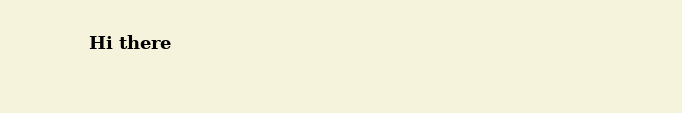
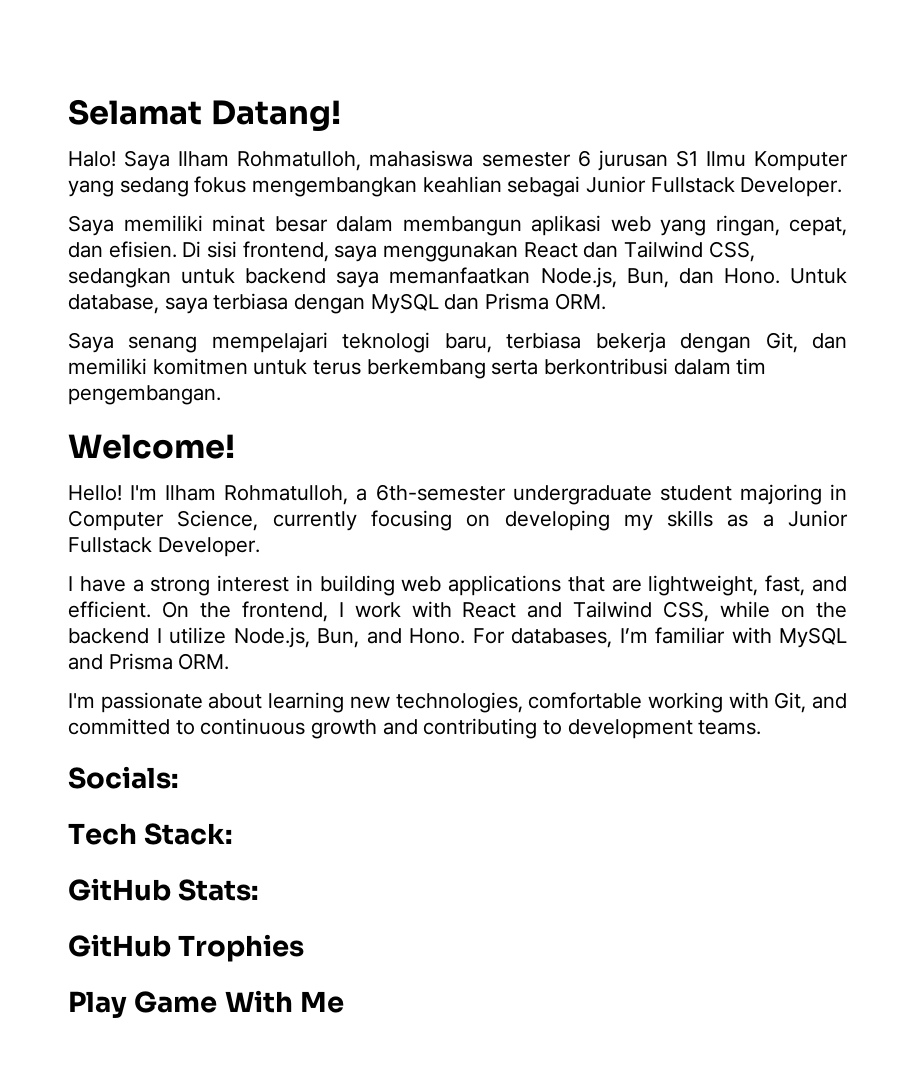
- Hi there
+ Selamat Datang!
+ Halo! Saya Ilham Rohmatulloh, mahasiswa semester 6 jurusan S1 Ilmu Komputer yang sedang fokus mengembangkan keahlian sebagai Junior Fullstack Developer.
+ Saya memiliki minat besar dalam membangun aplikasi web yang ringan, cepat, dan efisien. Di sisi frontend, saya menggunakan React dan Tailwind CSS, sedangkan untuk backend saya memanfaatkan Node.js, Bun, dan Hono. Untuk database, saya terbiasa dengan MySQL dan Prisma ORM.
+ Saya senang mempelajari teknologi baru, terbiasa bekerja dengan Git, dan memiliki komitmen untuk terus berkembang serta berkontribusi dalam tim pengembangan.
+ Welcome!
+ Hello! I'm Ilham Rohmatulloh, a 6th-semester undergraduate student majoring in Computer Science, currently focusing on developing my skills as a Junior Fullstack Developer.
+ I have a strong interest in building web applications that are lightweight, fast, and efficient. On the frontend, I work with React and Tailwind CSS, while on the backend I utilize Node.js, Bun, and Hono. For databases, I’m familiar with MySQL and Prisma ORM.
+ I'm passionate about learning new technologies, comfortable working with Git, and committed to continuous growth and contributing to development teams.
+ Socials:
+ Tech Stack:
+ GitHub Stats:
+ GitHub Trophies
+ Play Game With Me

